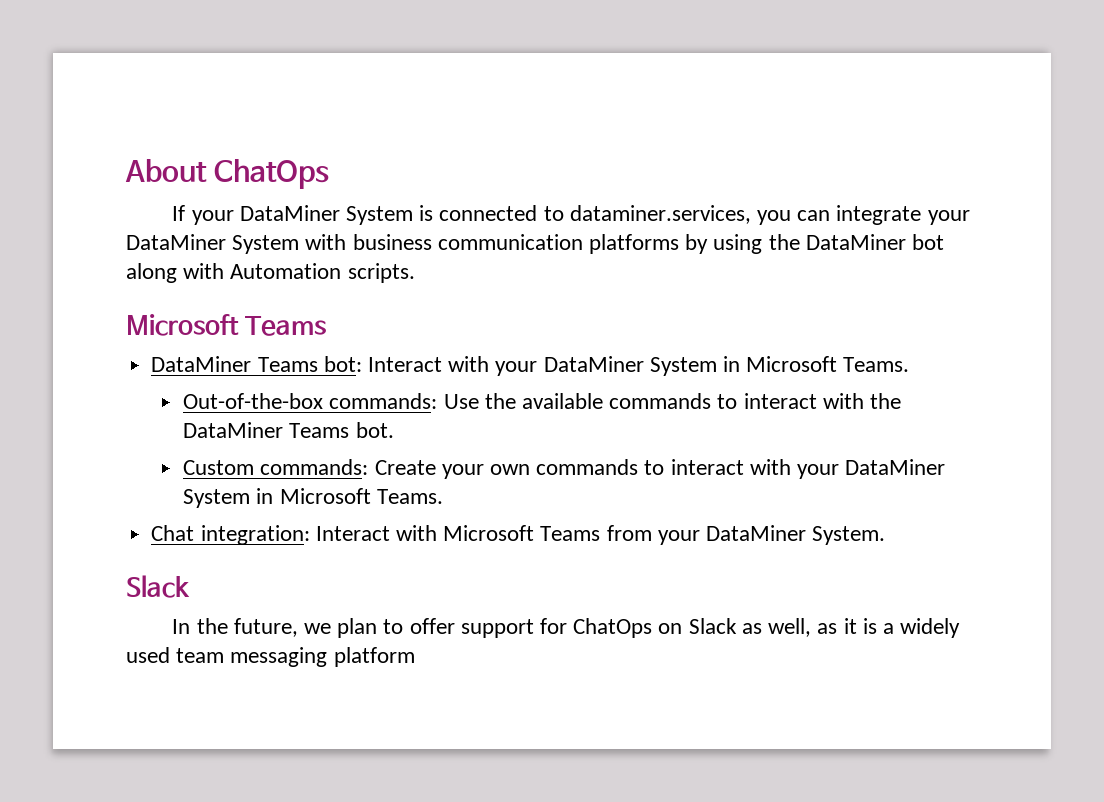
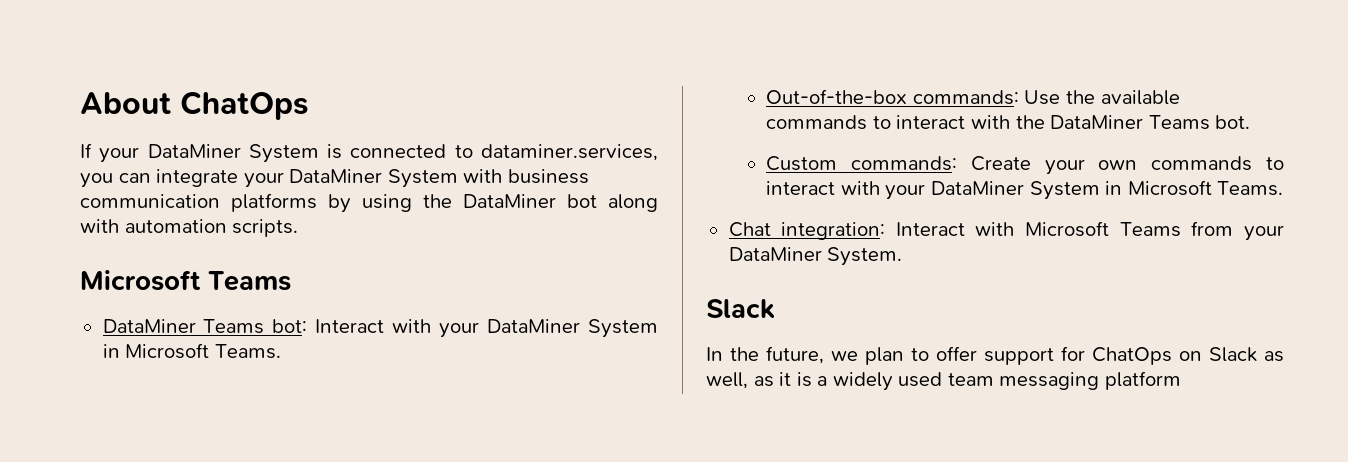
- If your DataMiner System is connected to dataminer.services, you can integrate your DataMiner System with business communication platforms by using the DataMiner bot along with Automation scripts.
+ If your DataMiner System is connected to dataminer.services, you can integrate your DataMiner System with business communication platforms by using the DataMiner bot along with automation scripts.

